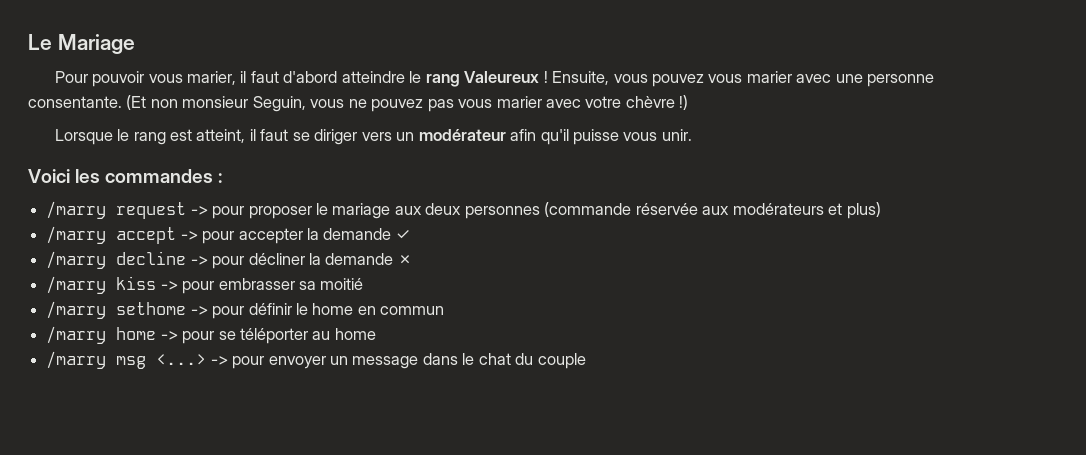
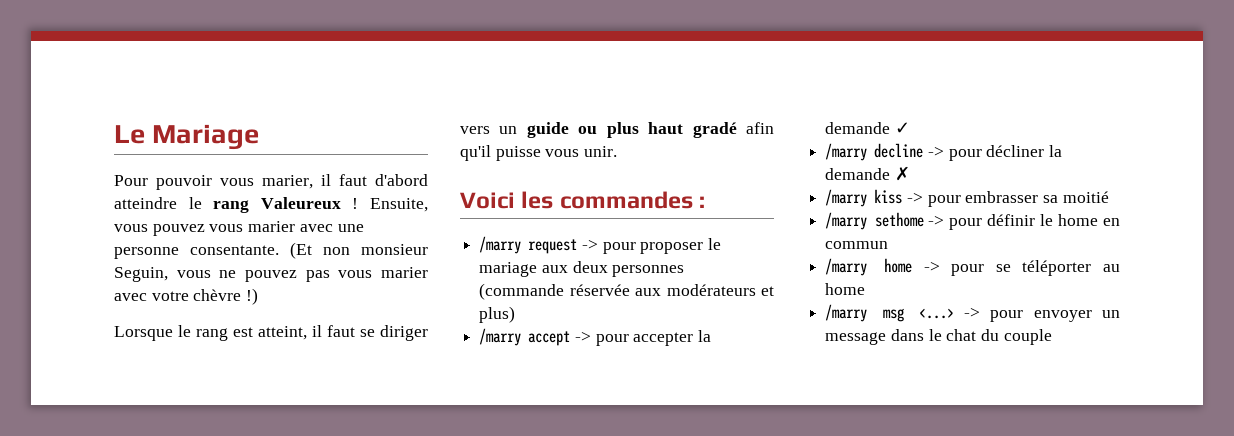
- Lorsque le rang est atteint, il faut se diriger vers un modérateur afin qu'il puisse vous unir.
+ Lorsque le rang est atteint, il faut se diriger vers un guide ou plus haut gradé afin qu'il puisse vous unir.

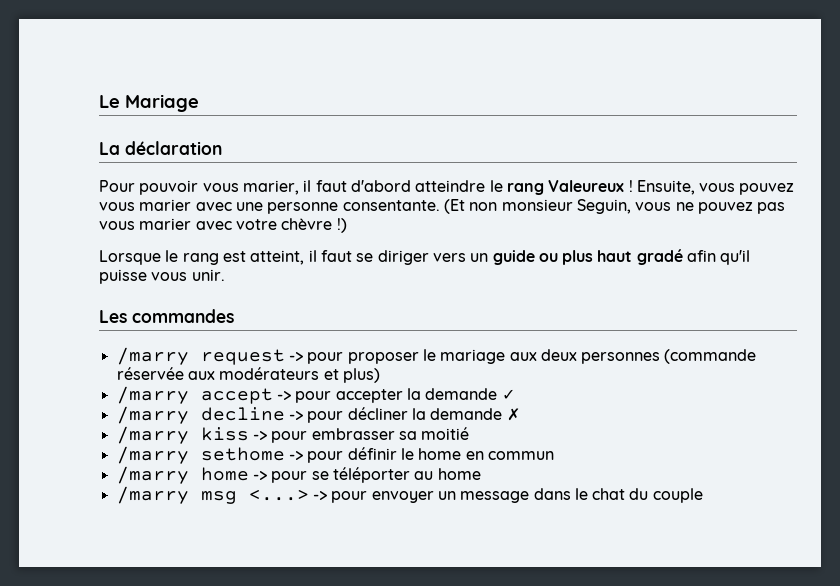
+ La déclaration
- Voici les commandes :
+ Les commandes

